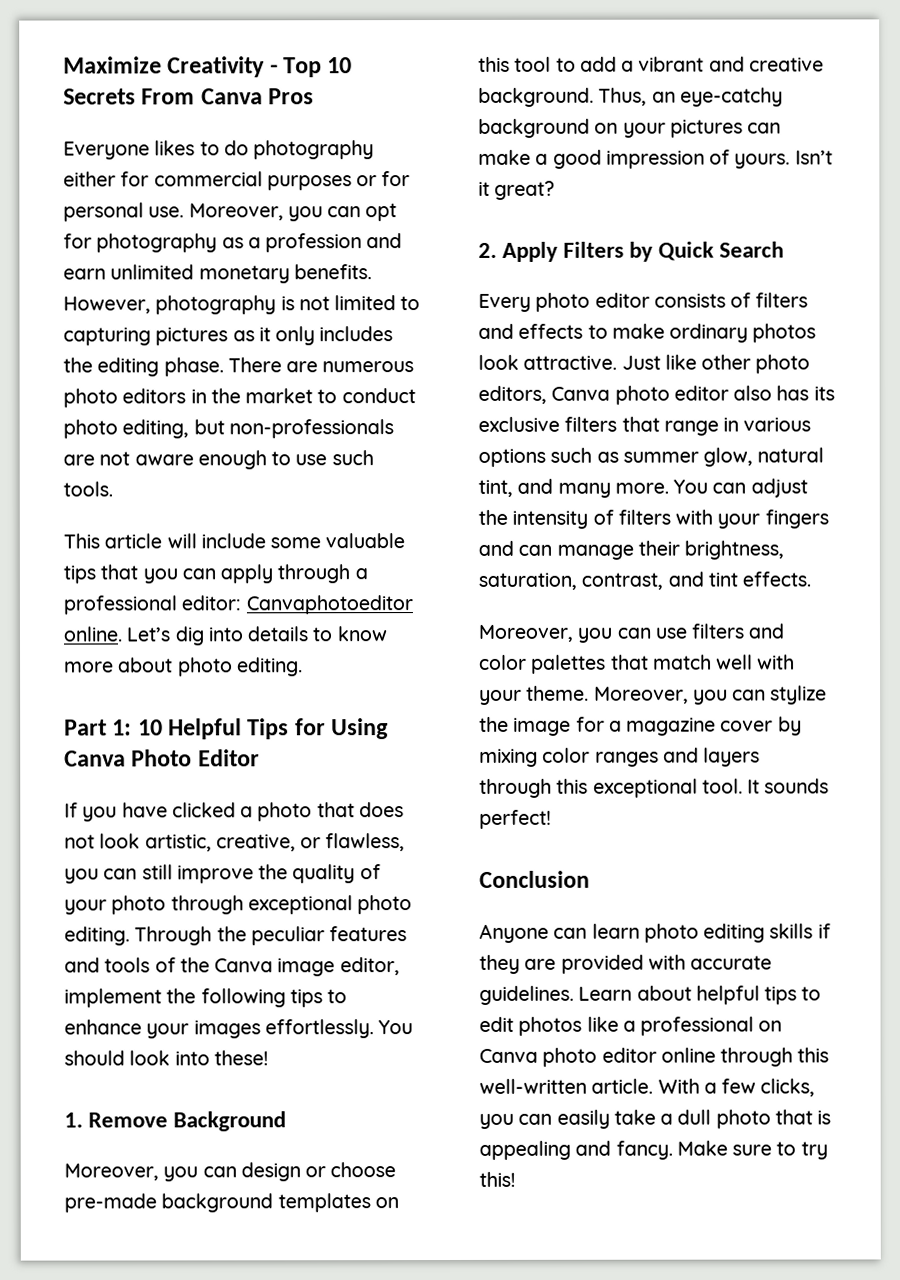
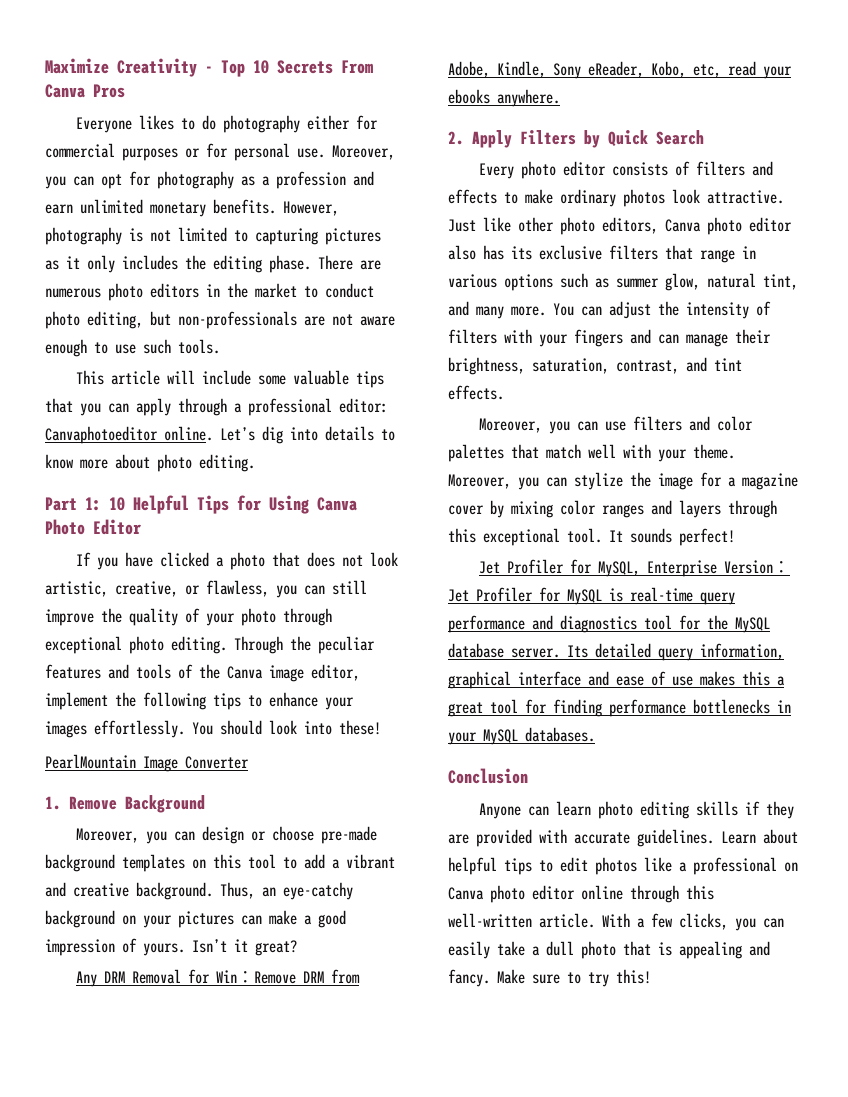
+ PearlMountain Image Converter
+ Any DRM Removal for Win：Remove DRM from Adobe, Kindle, Sony eReader, Kobo, etc, read your ebooks anywhere.
+ Jet Profiler for MySQL, Enterprise Version：Jet Profiler for MySQL is real-time query performance and diagnostics tool for the MySQL database server. Its detailed query information, graphical interface and ease of use makes this a great tool for finding performance bottlenecks in your MySQL databases.

